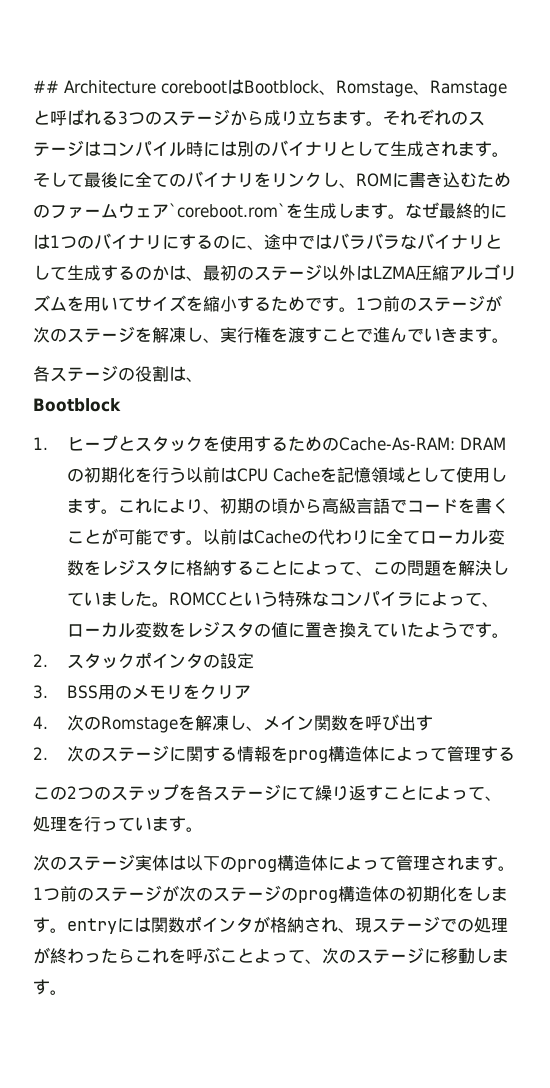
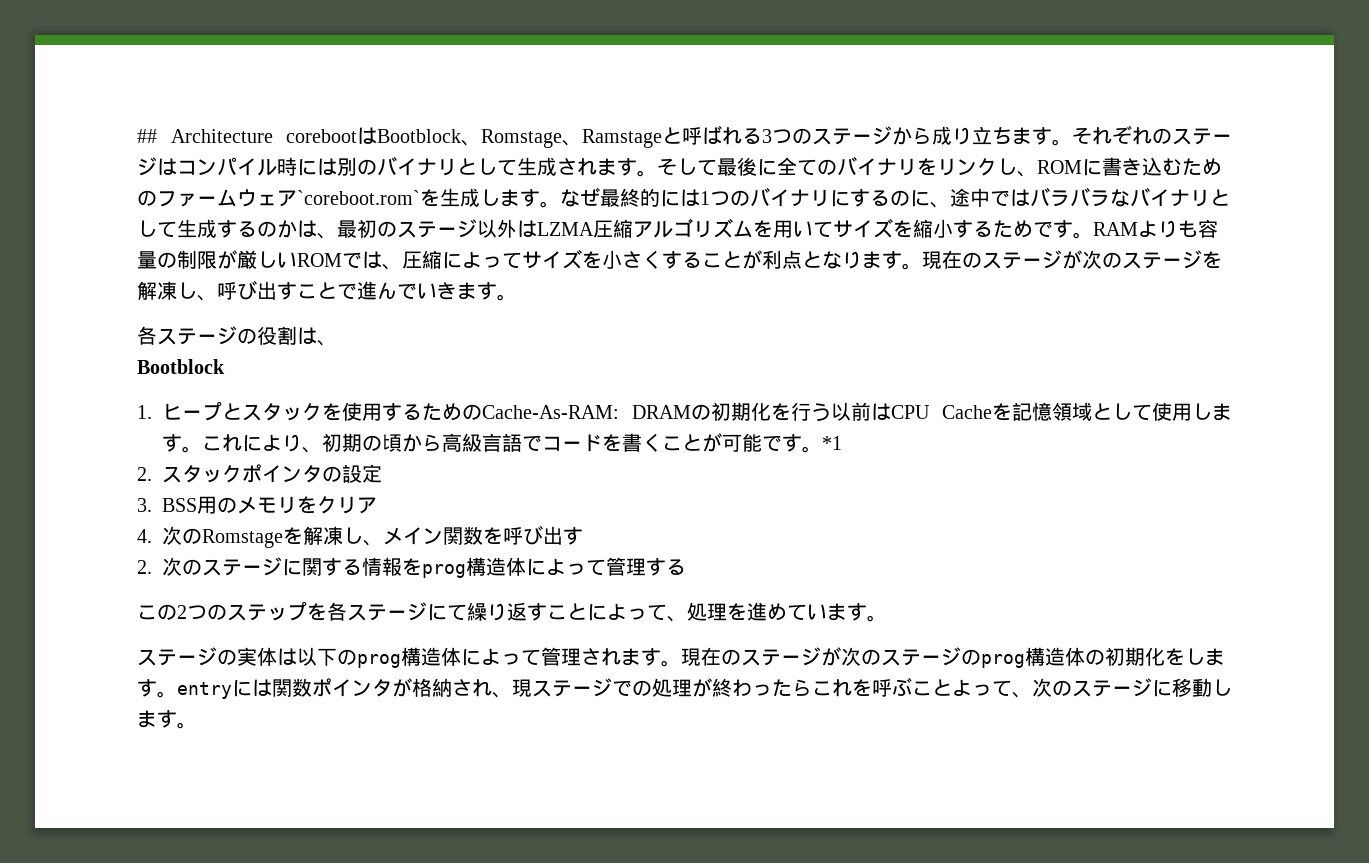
- 1つ前のステージが次のステージを解凍し、実行権を渡すことで進んでいきます。
+ RAMよりも容量の制限が厳しいROMでは、圧縮によってサイズを小さくすることが利点となります。現在のステージが次のステージを解凍し、呼び出すことで進んでいきます。
- 以前はCacheの代わりに全てローカル変数をレジスタに格納することによって、この問題を解決していました。ROMCCという特殊なコンパイラによって、ローカル変数をレジスタの値に置き換えていたようです。
+ *1
- この2つのステップを各ステージにて繰り返すことによって、処理を行っています。
+ この2つのステップを各ステージにて繰り返すことによって、処理を進めています。
- 次のステージ実体は以下のprog構造体によって管理されます。
+ ステージの実体は以下のprog構造体によって管理されます。
- 1つ前のステージが次のステージのprog構造体の初期化をします。entryには関数ポインタが格納され、現ステージでの処理が終わったらこれを呼ぶことよって、次のステージに移動します。
+ 現在のステージが次のステージのprog構造体の初期化をします。entryには関数ポインタが格納され、現ステージでの処理が終わったらこれを呼ぶことよって、次のステージに移動します。

